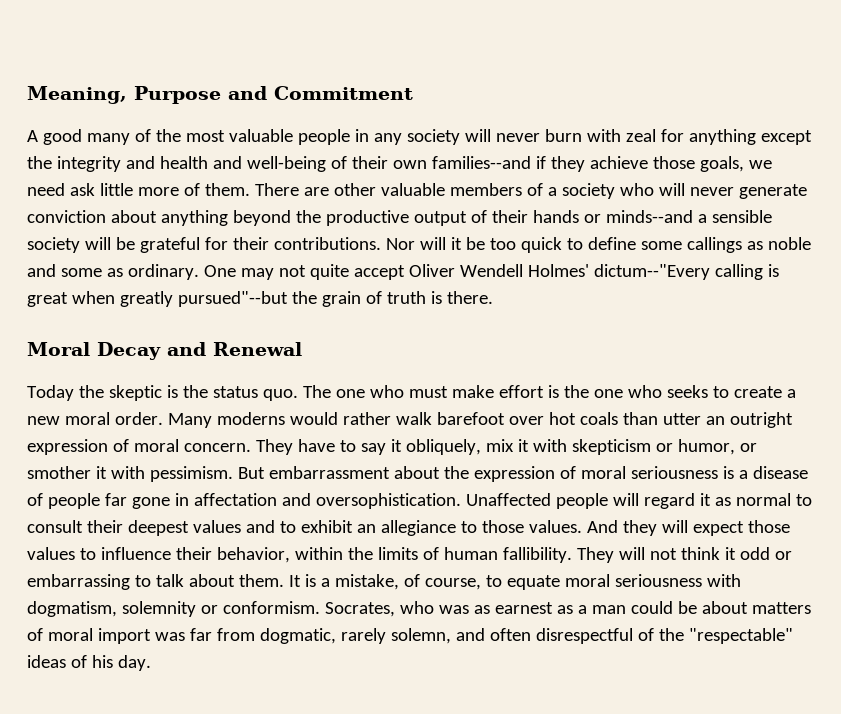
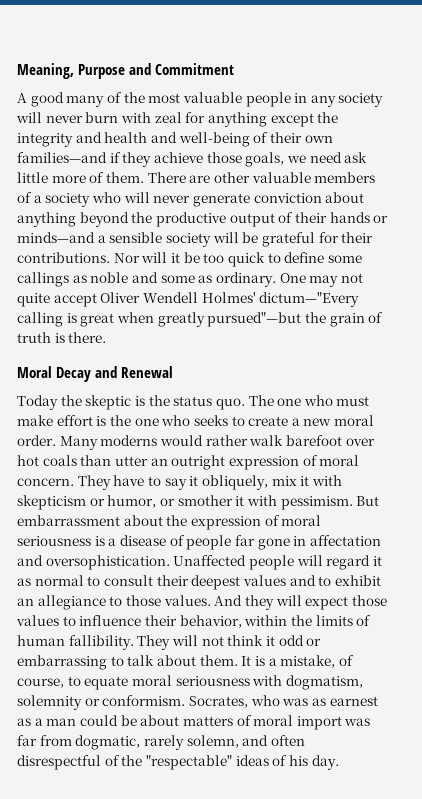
- A good many of the most valuable people in any society will never burn with zeal for anything except the integrity and health and well-being of their own families--and if they achieve those goals, we need ask little more of them.
+ A good many of the most valuable people in any society will never burn with zeal for anything except the integrity and health and well-being of their own families—and if they achieve those goals, we need ask little more of them.
- There are other valuable members of a society who will never generate conviction about anything beyond the productive output of their hands or minds--and a sensible society will be grateful for their contributions.
+ There are other valuable members of a society who will never generate conviction about anything beyond the productive output of their hands or minds—and a sensible society will be grateful for their contributions.
- One may not quite accept Oliver Wendell Holmes' dictum--"Every calling is great when greatly pursued"--but the grain of truth is there.
+ One may not quite accept Oliver Wendell Holmes' dictum—"Every calling is great when greatly pursued"—but the grain of truth is there.

